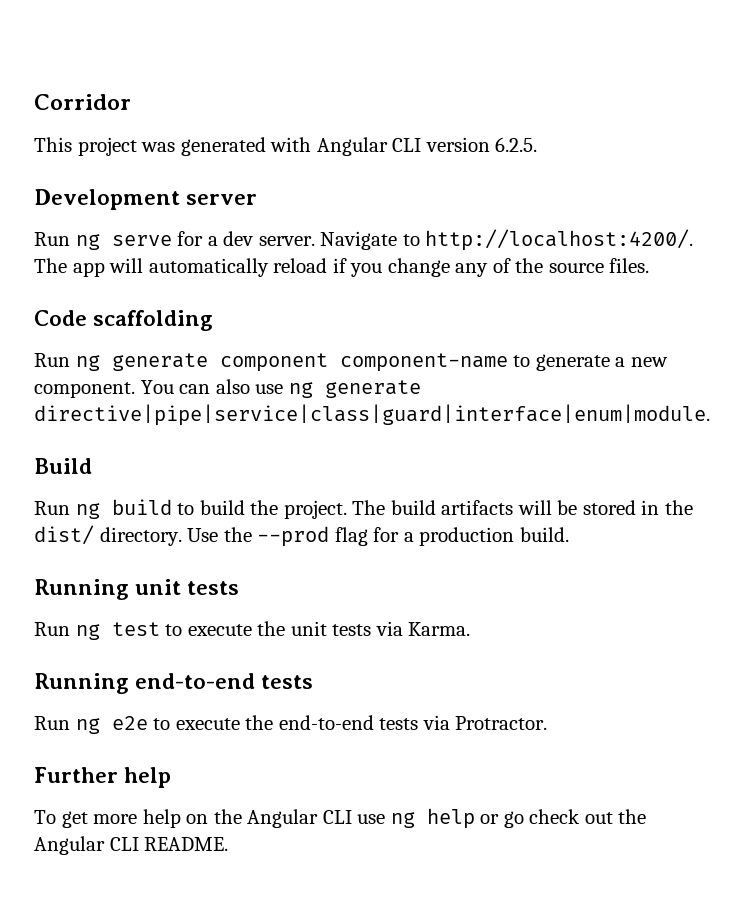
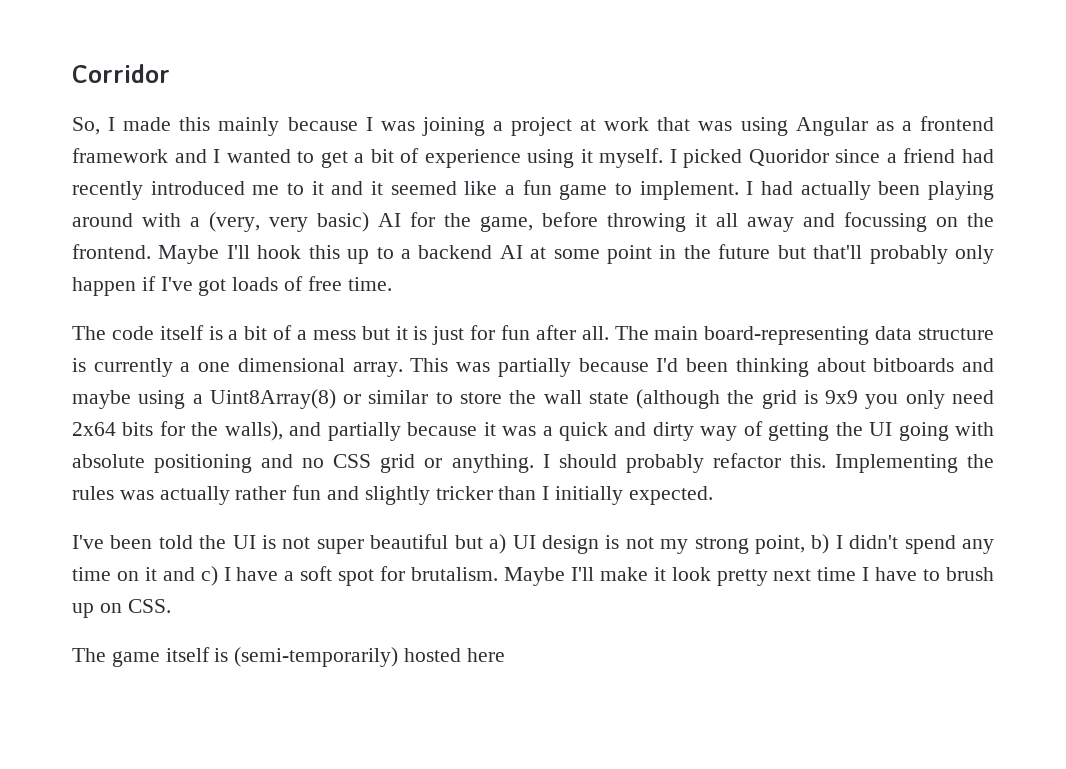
- This project was generated with Angular CLI version 6.2.5.
- Development server
- Run ng serve for a dev server. Navigate to http://localhost:4200/. The app will automatically reload if you change any of the source files.
- Code scaffolding
- Run ng generate component component-name to generate a new component. You can also use ng generate directive|pipe|service|class|guard|interface|enum|module.
- Build
- Run ng build to build the project. The build artifacts will be stored in the dist/ directory. Use the --prod flag for a production build.
- Running unit tests
- Run ng test to execute the unit tests via Karma.
- Running end-to-end tests
- Run ng e2e to execute the end-to-end tests via Protractor.
- Further help
- To get more help on the Angular CLI use ng help or go check out the Angular CLI README.
+ So, I made this mainly because I was joining a project at work that was using Angular as a frontend framework and I wanted to get a bit of experience using it myself. I picked Quoridor since a friend had recently introduced me to it and it seemed like a fun game to implement. I had actually been playing around with a (very, very basic) AI for the game, before throwing it all away and focussing on the frontend. Maybe I'll hook this up to a backend AI at some point in the future but that'll probably only happen if I've got loads of free time.
+ The code itself is a bit of a mess but it is just for fun after all. The main board-representing data structure is currently a one dimensional array. This was partially because I'd been thinking about bitboards and maybe using a Uint8Array(8) or similar to store the wall state (although the grid is 9x9 you only need 2x64 bits for the walls), and partially because it was a quick and dirty way of getting the UI going with absolute positioning and no CSS grid or anything. I should probably refactor this. Implementing the rules was actually rather fun and slightly tricker than I initially expected.
+ I've been told the UI is not super beautiful but a) UI design is not my strong point, b) I didn't spend any time on it and c) I have a soft spot for brutalism. Maybe I'll make it look pretty next time I have to brush up on CSS.
+ The game itself is (semi-temporarily) hosted here

